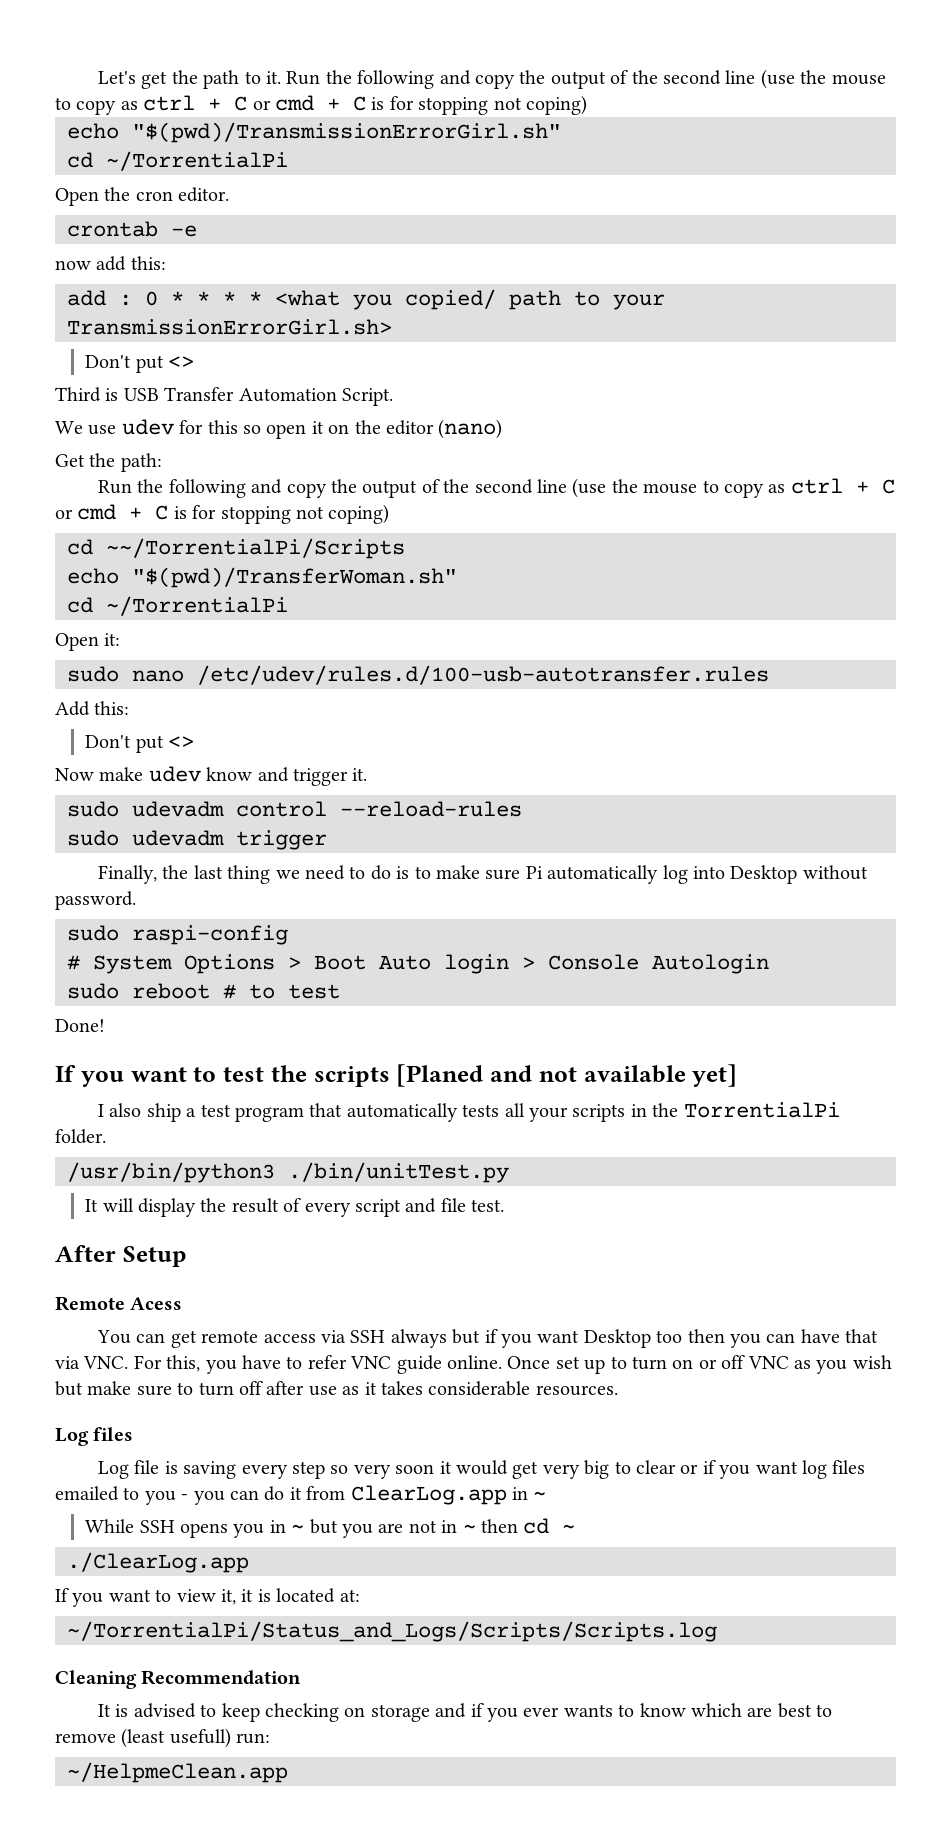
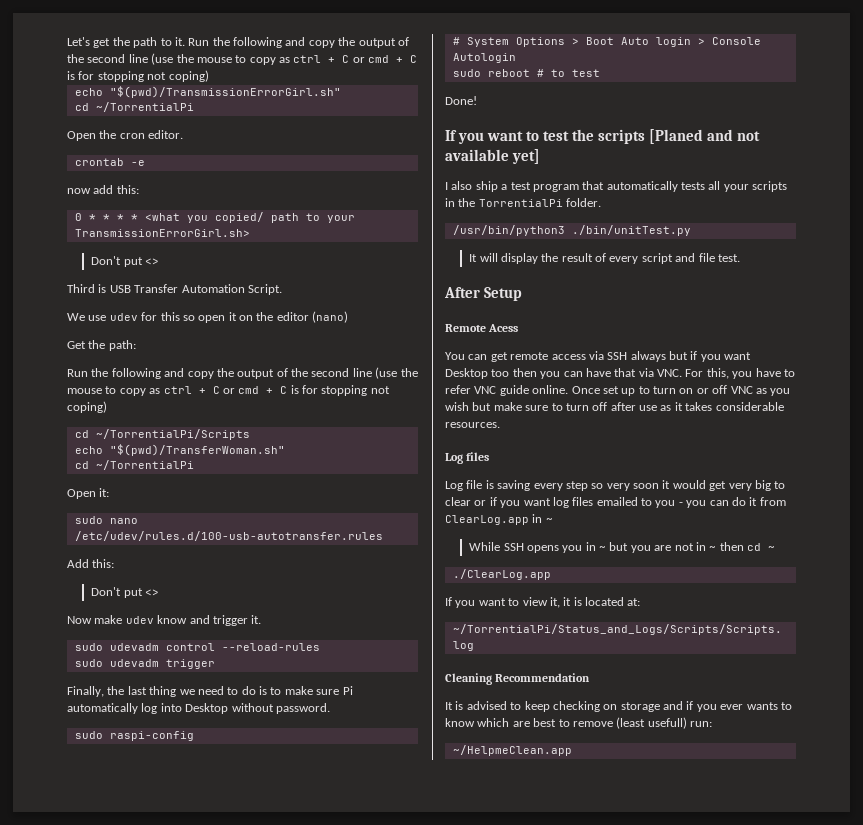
- add : 0 * * * * <what you copied/ path to your TransmissionErrorGirl.sh>
+ 0 * * * * <what you copied/ path to your TransmissionErrorGirl.sh>
- cd ~~/TorrentialPi/Scripts
+ cd ~/TorrentialPi/Scripts

